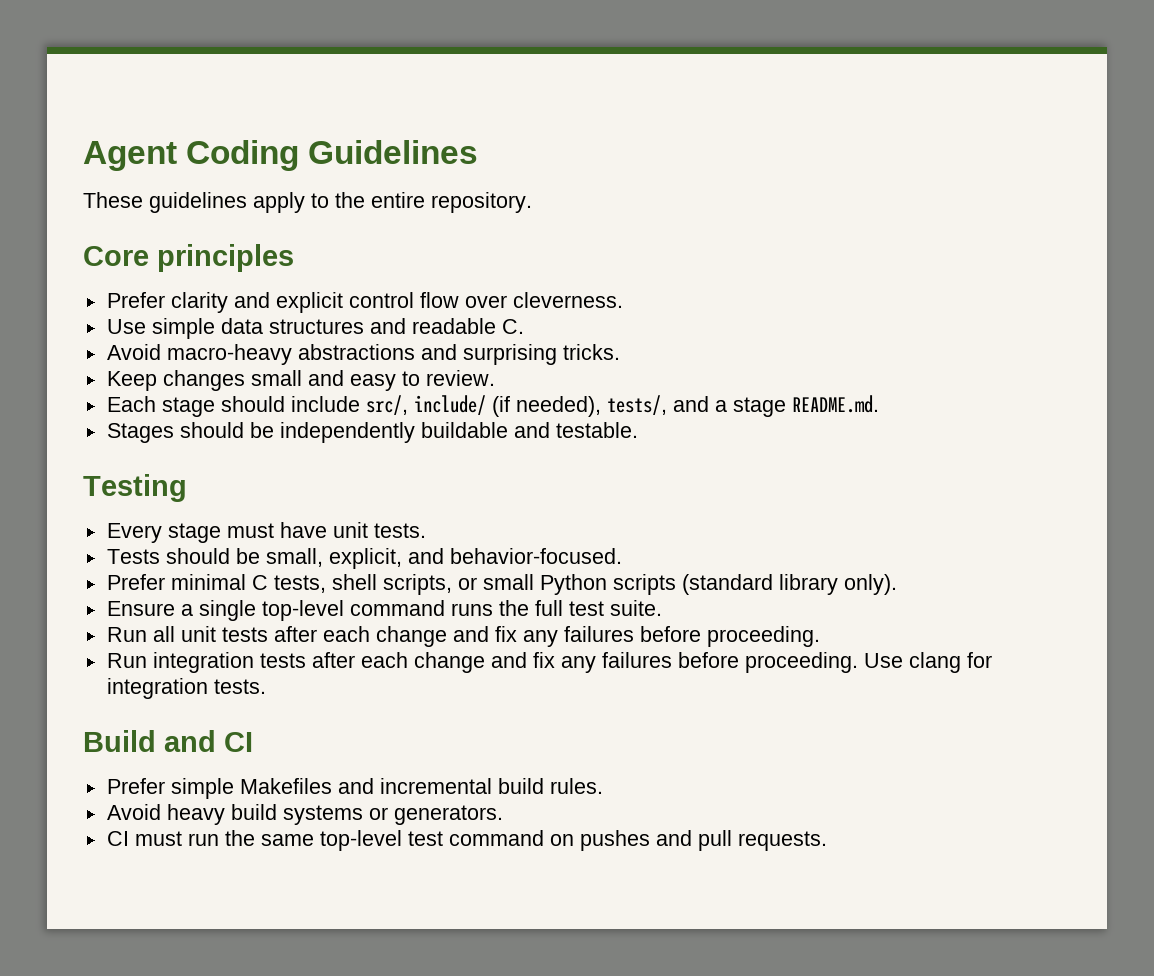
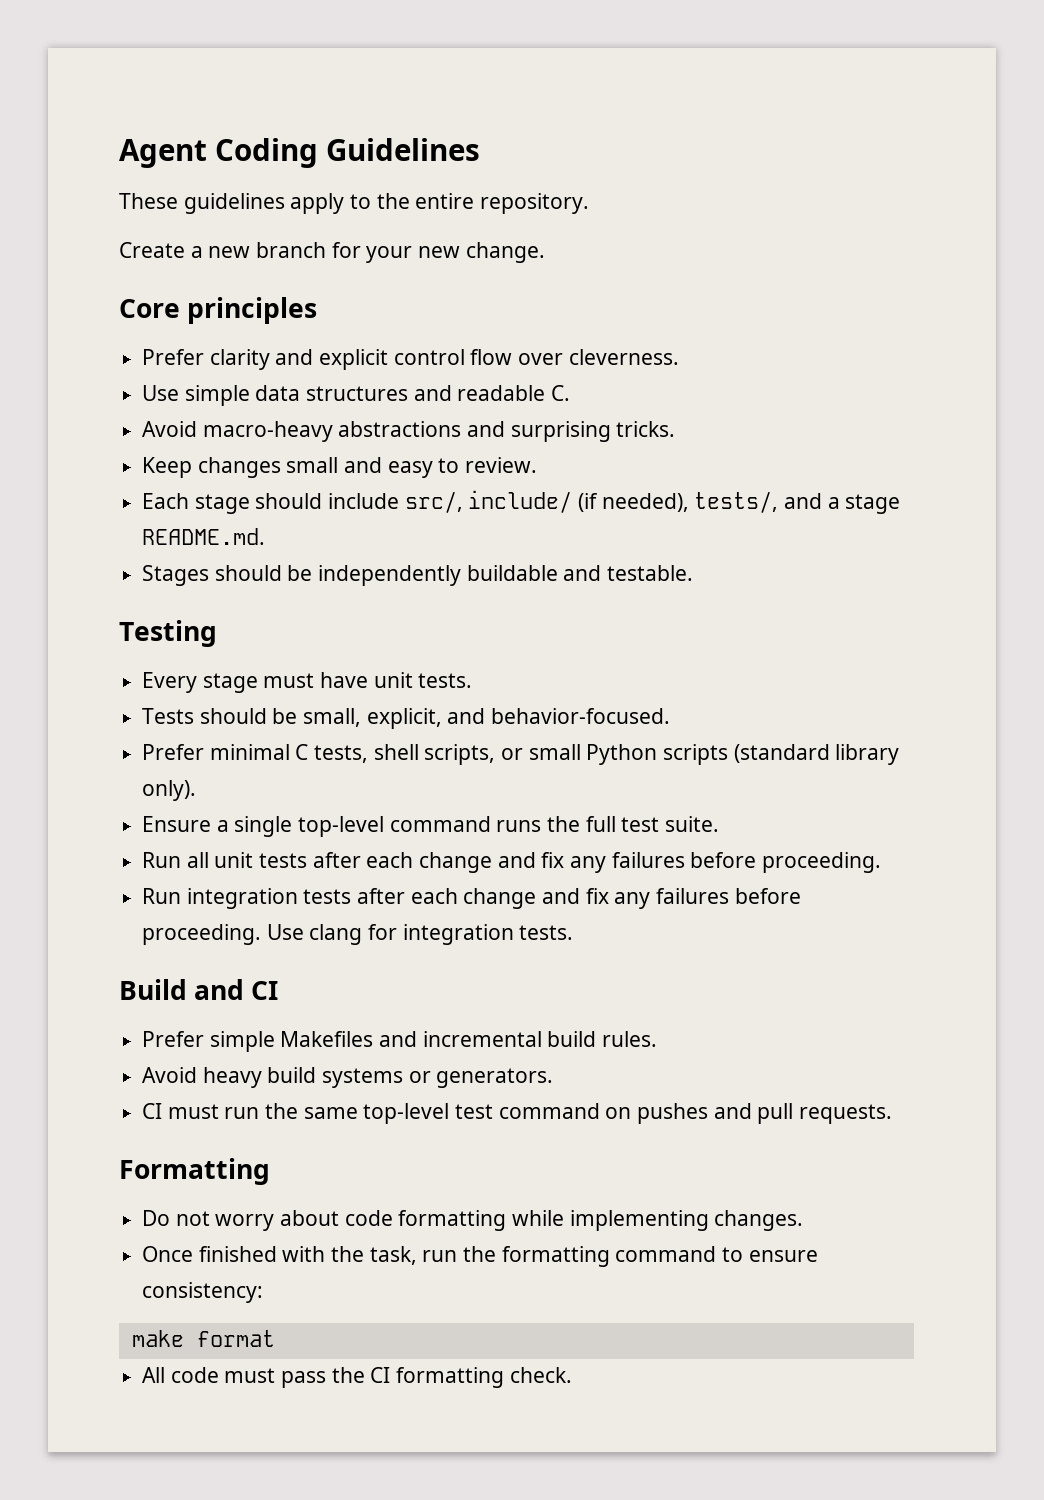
+ Create a new branch for your new change.
+ Formatting
+ Do not worry about code formatting while implementing changes.
+ Once finished with the task, run the formatting command to ensure consistency:
+ make format
+ All code must pass the CI formatting check.

